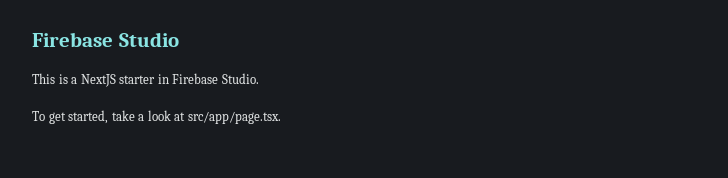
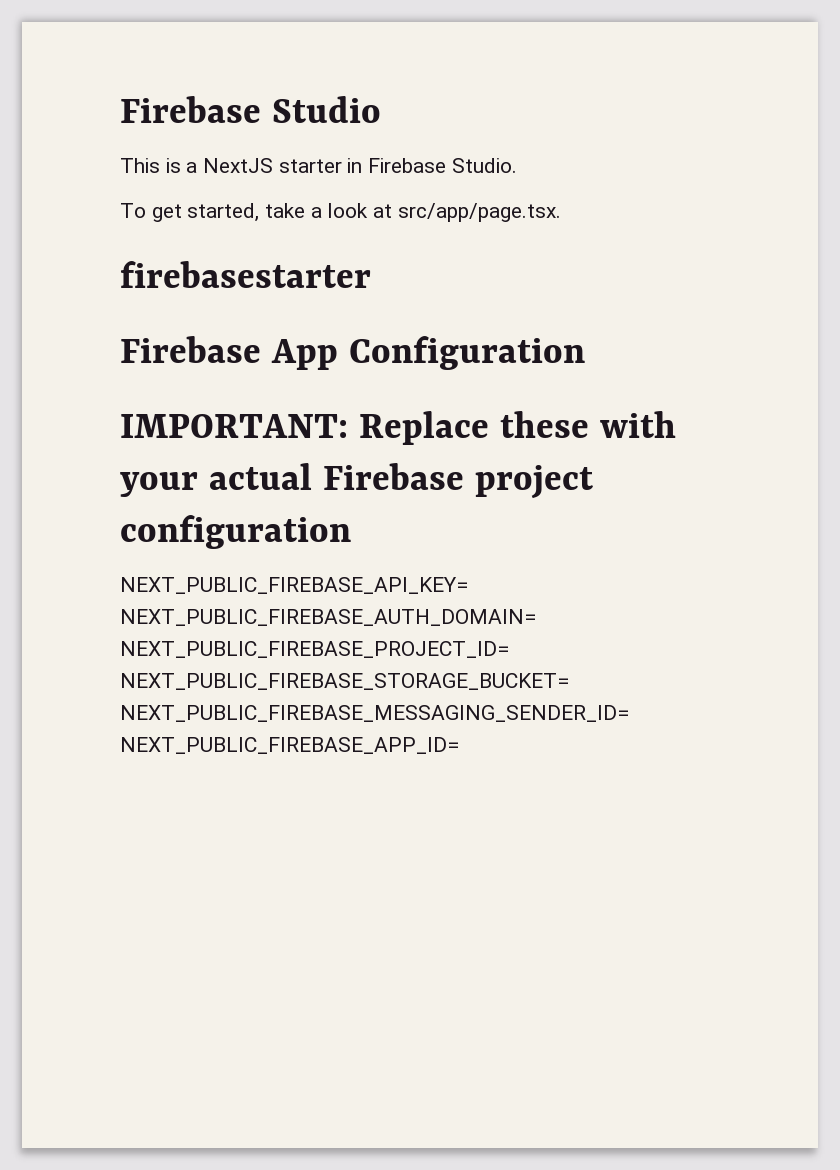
+ firebasestarter
+ Firebase App Configuration
+ IMPORTANT: Replace these with your actual Firebase project configuration
+ NEXT_PUBLIC_FIREBASE_API_KEY= NEXT_PUBLIC_FIREBASE_AUTH_DOMAIN= NEXT_PUBLIC_FIREBASE_PROJECT_ID= NEXT_PUBLIC_FIREBASE_STORAGE_BUCKET= NEXT_PUBLIC_FIREBASE_MESSAGING_SENDER_ID= NEXT_PUBLIC_FIREBASE_APP_ID=

